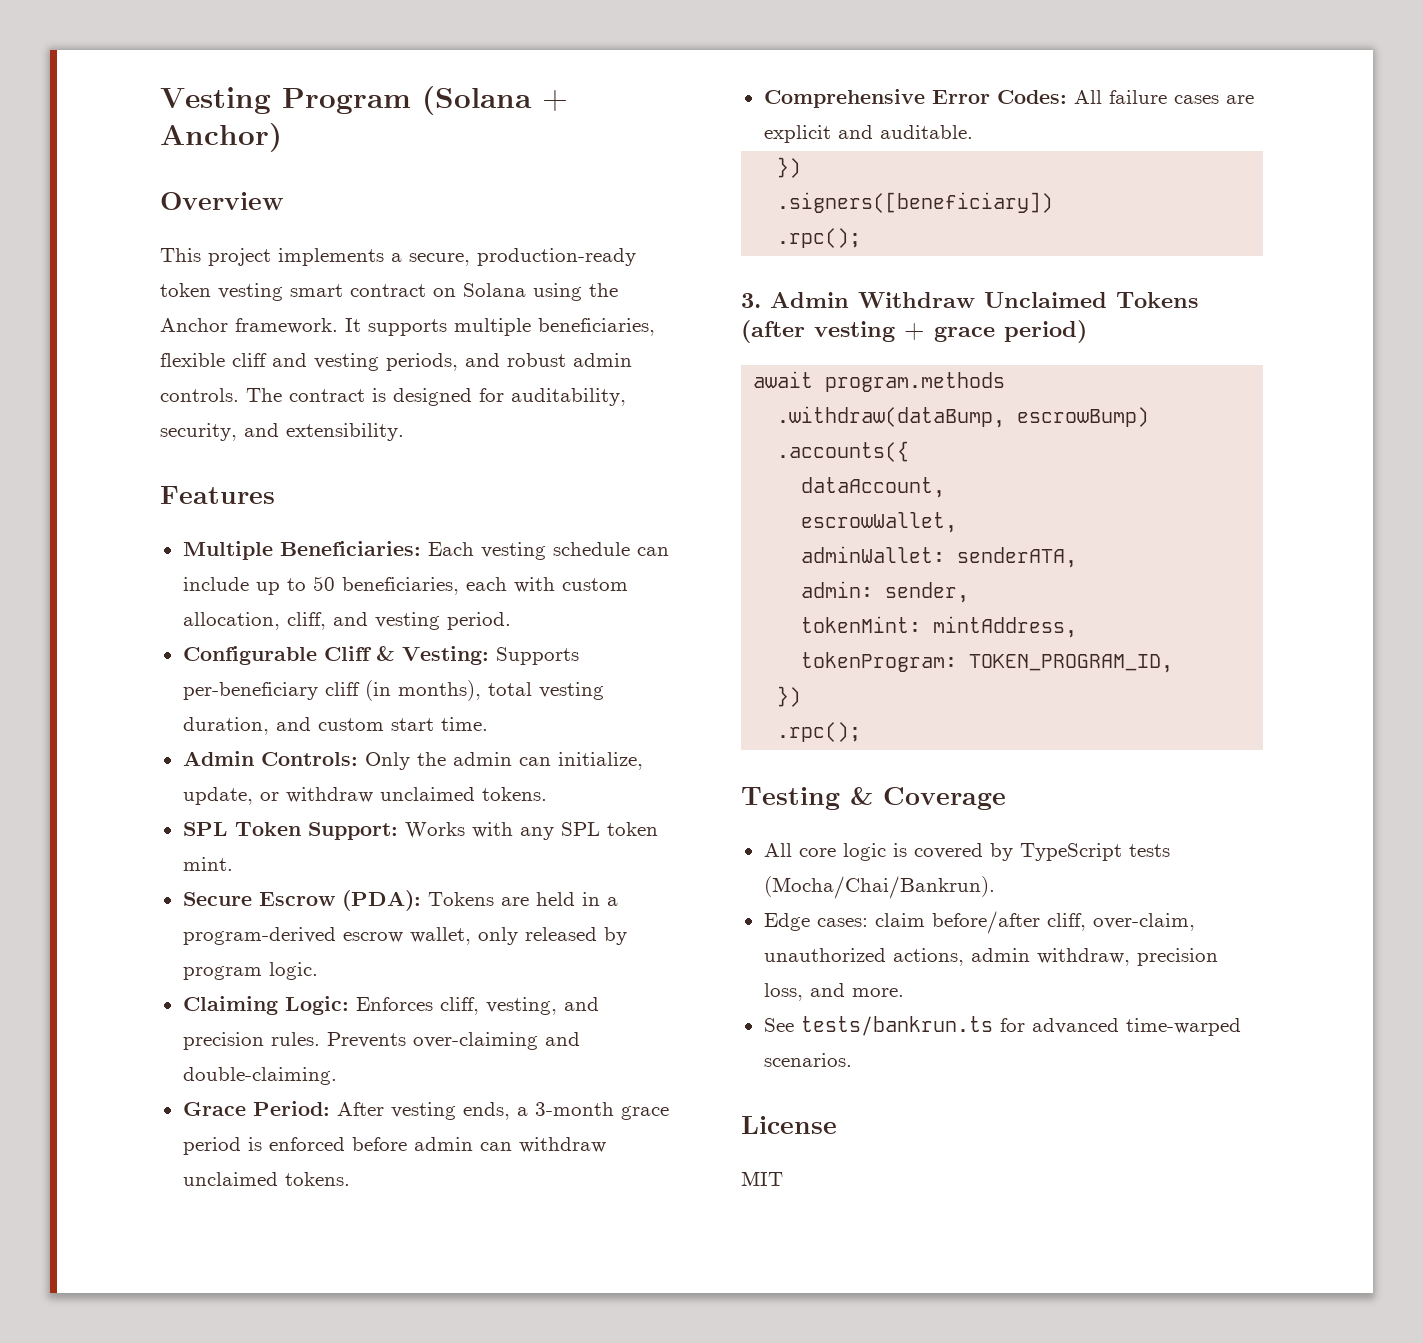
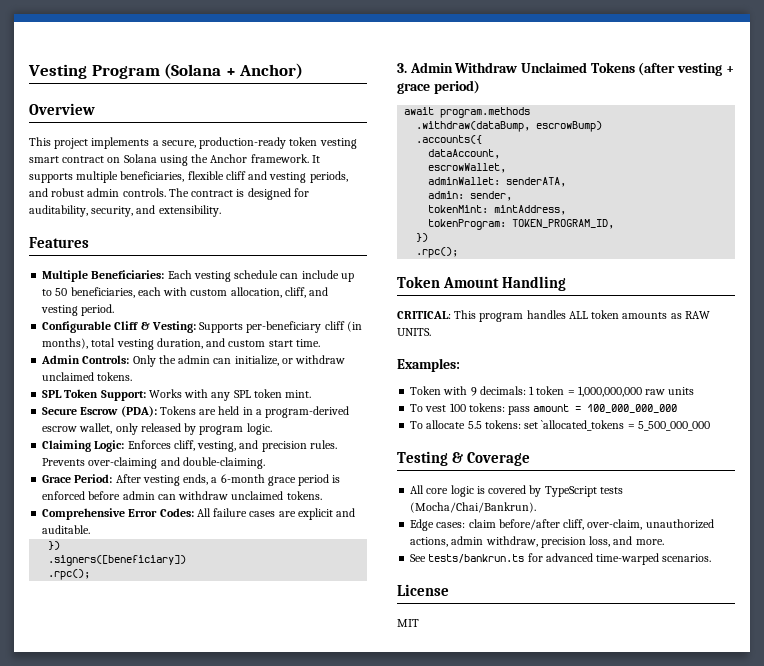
- Admin Controls: Only the admin can initialize, update, or withdraw unclaimed tokens.
+ Admin Controls: Only the admin can initialize, or withdraw unclaimed tokens.
- Grace Period: After vesting ends, a 3-month grace period is enforced before admin can withdraw unclaimed tokens.
+ Grace Period: After vesting ends, a 6-month grace period is enforced before admin can withdraw unclaimed tokens.
+ Token Amount Handling
+ CRITICAL: This program handles ALL token amounts as RAW UNITS.
+ Examples:
+ Token with 9 decimals: 1 token = 1,000,000,000 raw units
+ To vest 100 tokens: pass amount = 100_000_000_000
+ To allocate 5.5 tokens: set `allocated_tokens = 5_500_000_000

